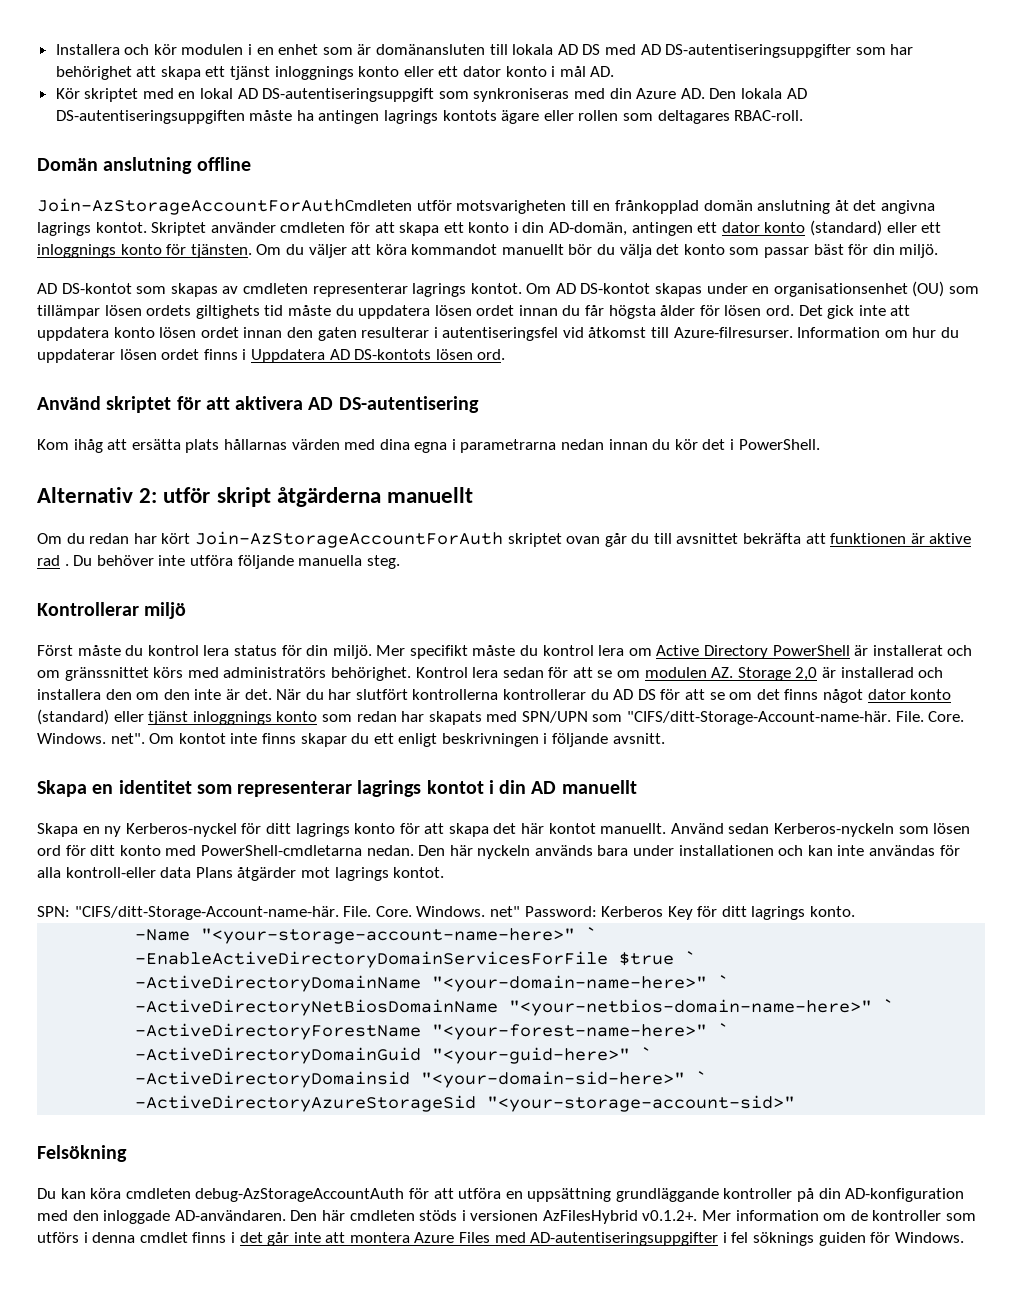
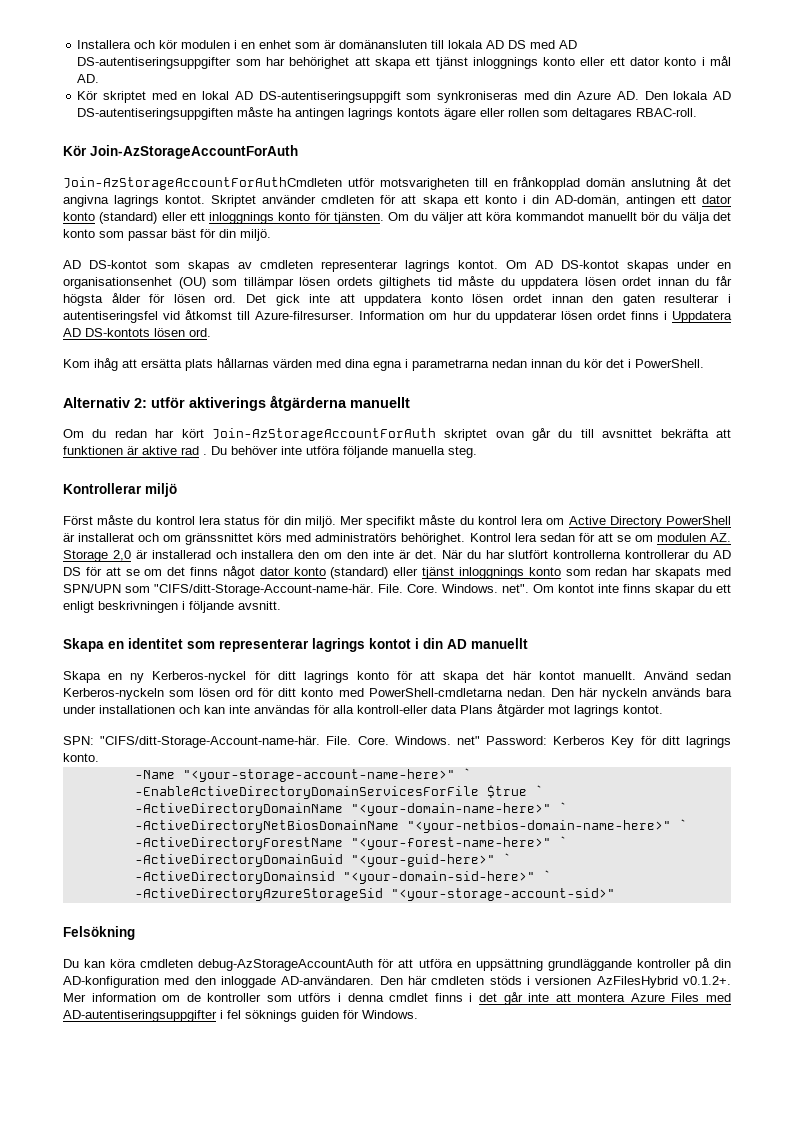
- Domän anslutning offline
+ Kör Join-AzStorageAccountForAuth
- Använd skriptet för att aktivera AD DS-autentisering
- Alternativ 2: utför skript åtgärderna manuellt
+ Alternativ 2: utför aktiverings åtgärderna manuellt

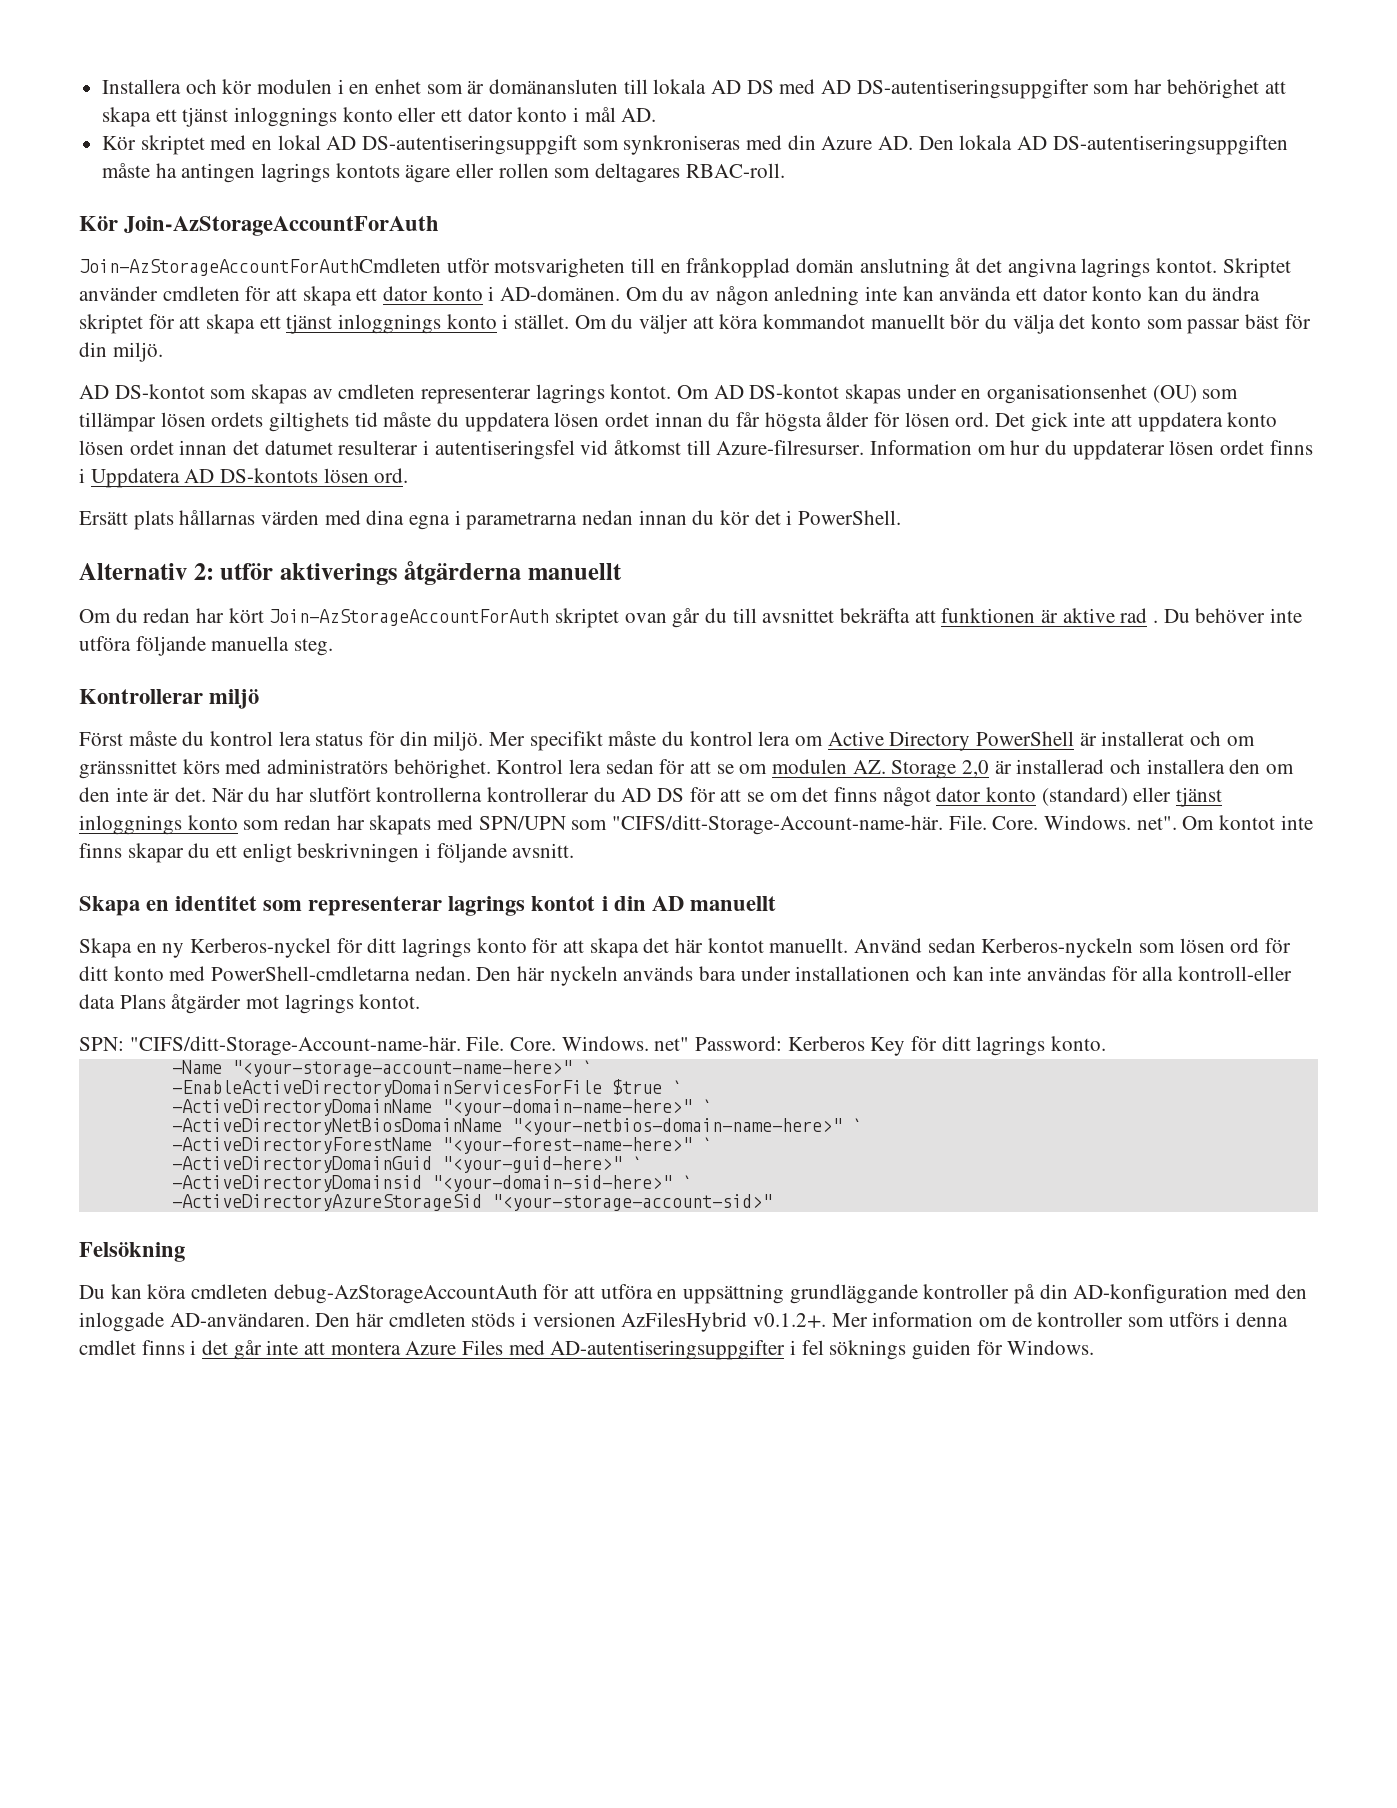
- Skriptet använder cmdleten för att skapa ett konto i din AD-domän, antingen ett dator konto (standard) eller ett inloggnings konto för tjänsten.
+ Skriptet använder cmdleten för att skapa ett dator konto i AD-domänen. Om du av någon anledning inte kan använda ett dator konto kan du ändra skriptet för att skapa ett tjänst inloggnings konto i stället.
- Det gick inte att uppdatera konto lösen ordet innan den gaten resulterar i autentiseringsfel vid åtkomst till Azure-filresurser.
+ Det gick inte att uppdatera konto lösen ordet innan det datumet resulterar i autentiseringsfel vid åtkomst till Azure-filresurser.
- Kom ihåg att ersätta plats hållarnas värden med dina egna i parametrarna nedan innan du kör det i PowerShell.
+ Ersätt plats hållarnas värden med dina egna i parametrarna nedan innan du kör det i PowerShell.

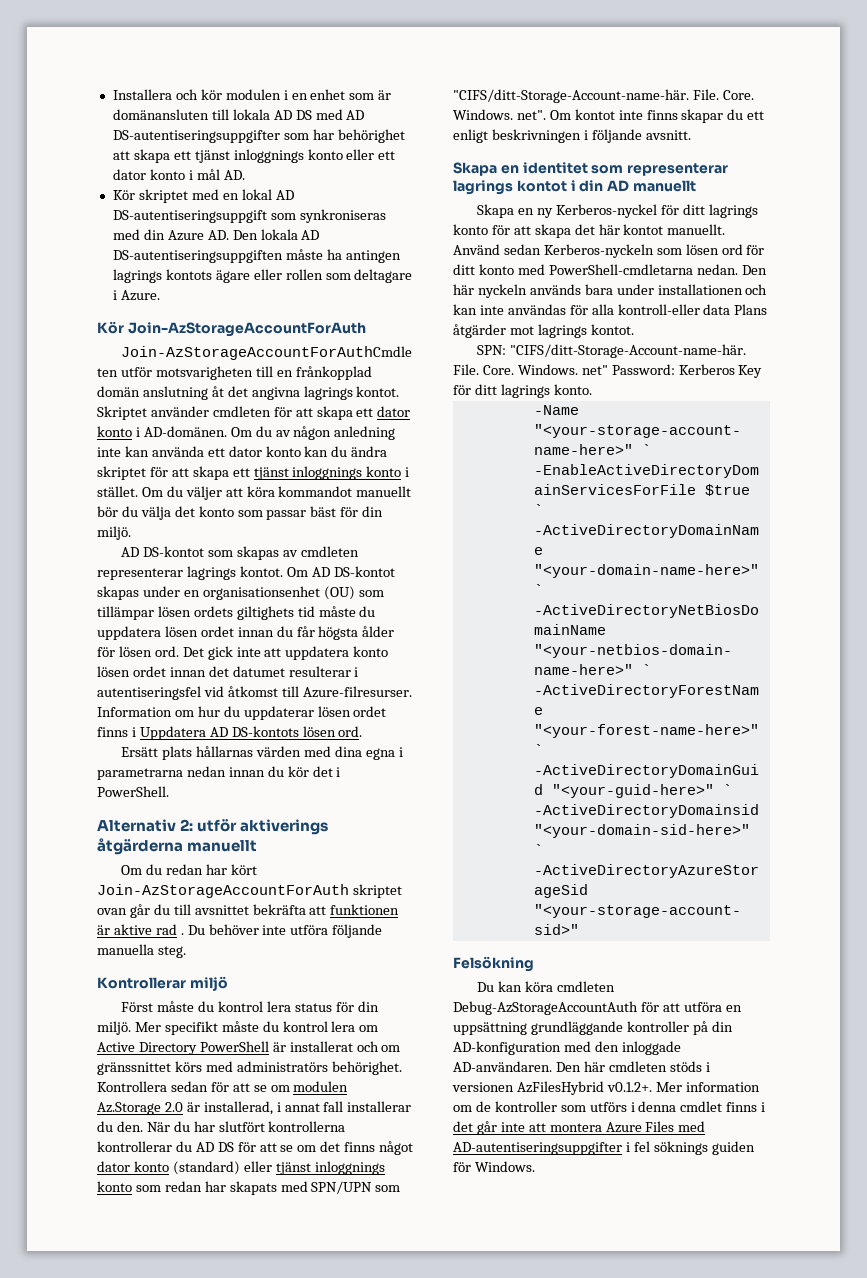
- Kör skriptet med en lokal AD DS-autentiseringsuppgift som synkroniseras med din Azure AD. Den lokala AD DS-autentiseringsuppgiften måste ha antingen lagrings kontots ägare eller rollen som deltagares RBAC-roll.
+ Kör skriptet med en lokal AD DS-autentiseringsuppgift som synkroniseras med din Azure AD. Den lokala AD DS-autentiseringsuppgiften måste ha antingen lagrings kontots ägare eller rollen som deltagare i Azure.
- Kontrol lera sedan för att se om modulen AZ. Storage 2,0 är installerad och installera den om den inte är det.
+ Kontrollera sedan för att se om modulen Az.Storage 2.0 är installerad, i annat fall installerar du den.
- Du kan köra cmdleten debug-AzStorageAccountAuth för att utföra en uppsättning grundläggande kontroller på din AD-konfiguration med den inloggade AD-användaren.
+ Du kan köra cmdleten Debug-AzStorageAccountAuth för att utföra en uppsättning grundläggande kontroller på din AD-konfiguration med den inloggade AD-användaren.

